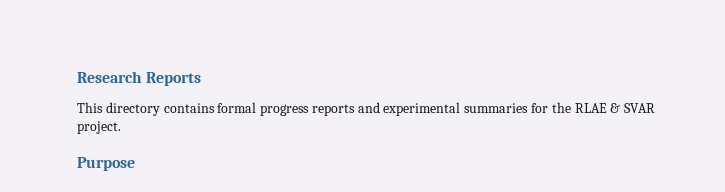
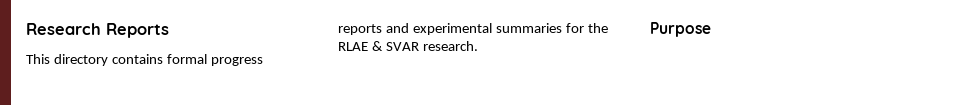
- This directory contains formal progress reports and experimental summaries for the RLAE & SVAR project.
+ This directory contains formal progress reports and experimental summaries for the RLAE & SVAR research.

